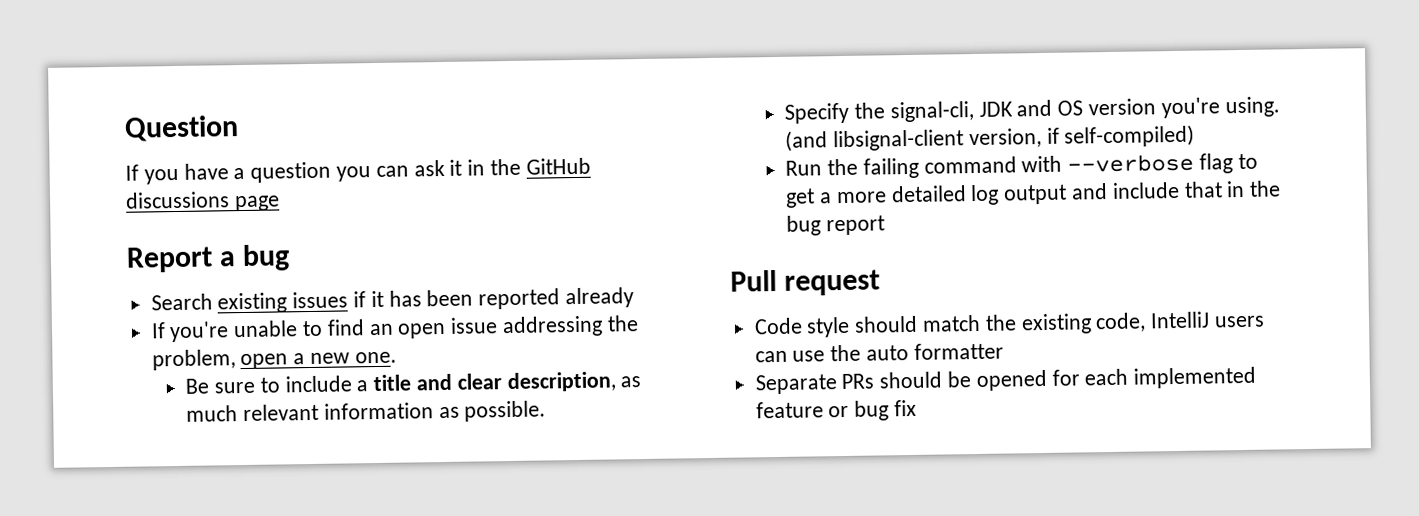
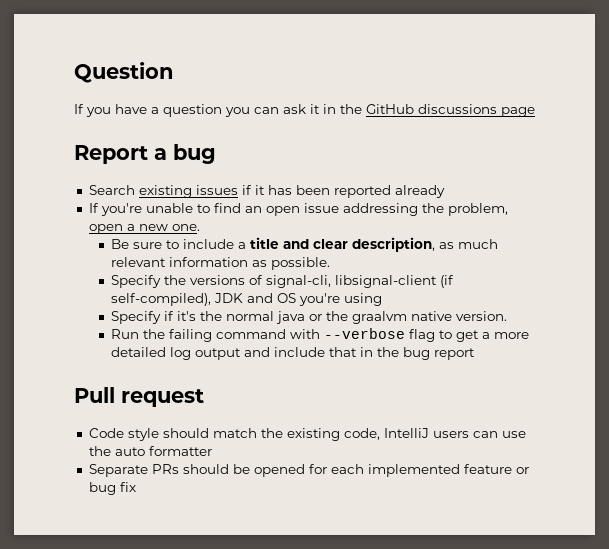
- Specify the signal-cli, JDK and OS version you're using. (and libsignal-client version, if self-compiled)
+ Specify the versions of signal-cli, libsignal-client (if self-compiled), JDK and OS you're using
+ Specify if it's the normal java or the graalvm native version.

